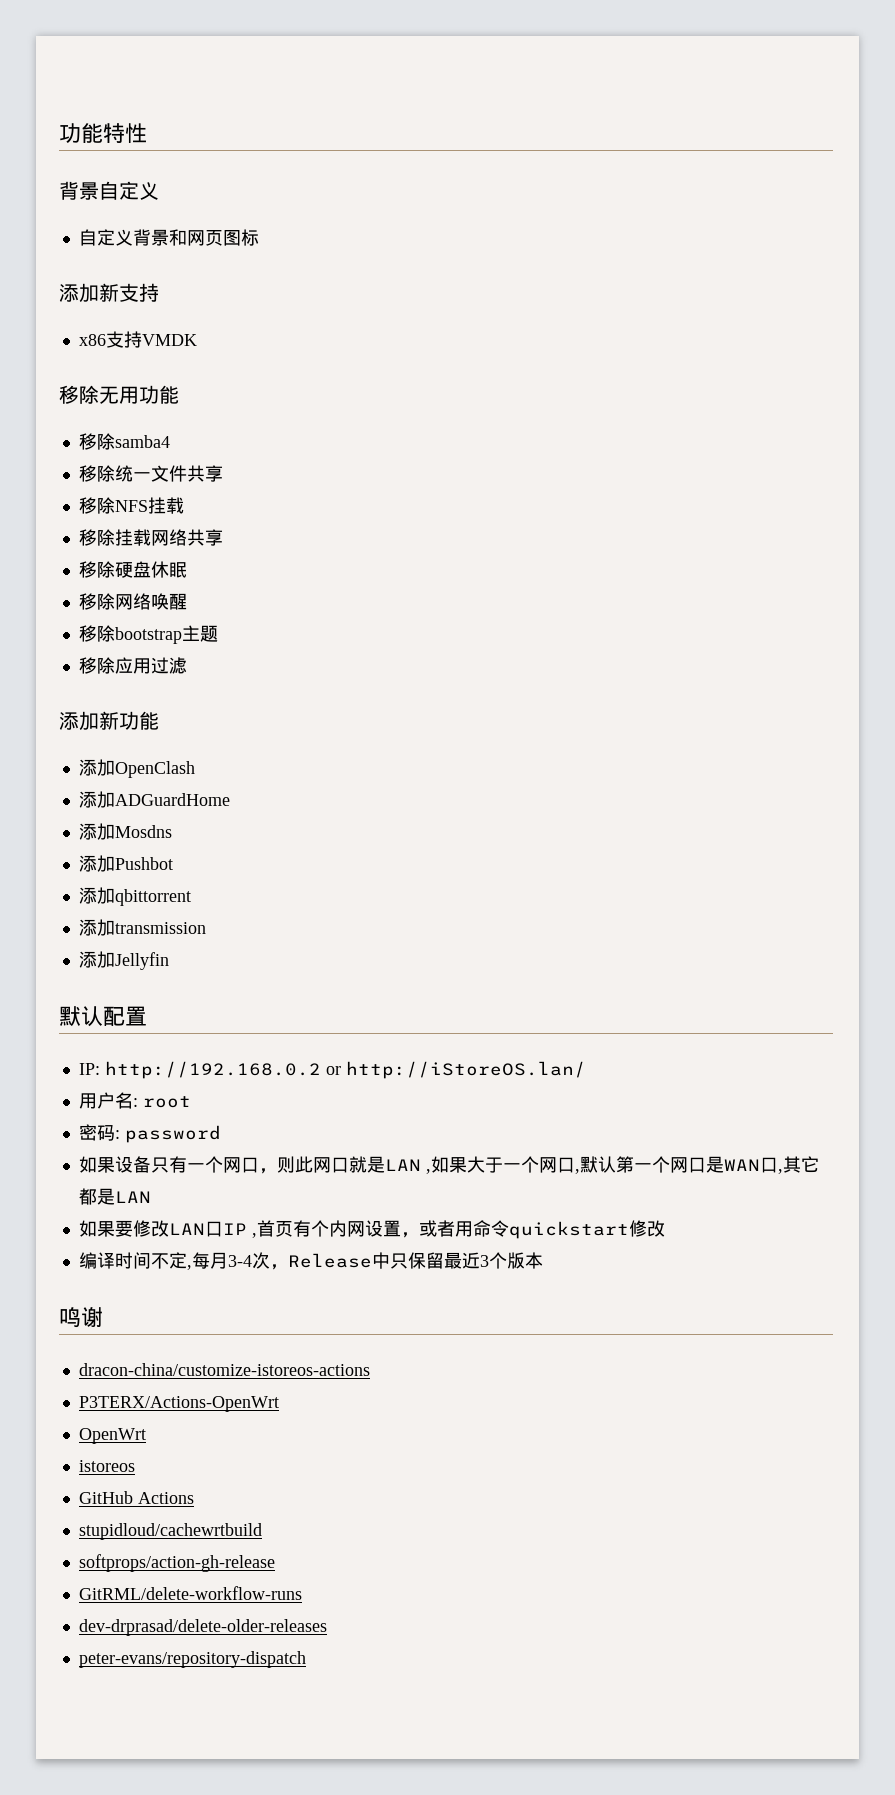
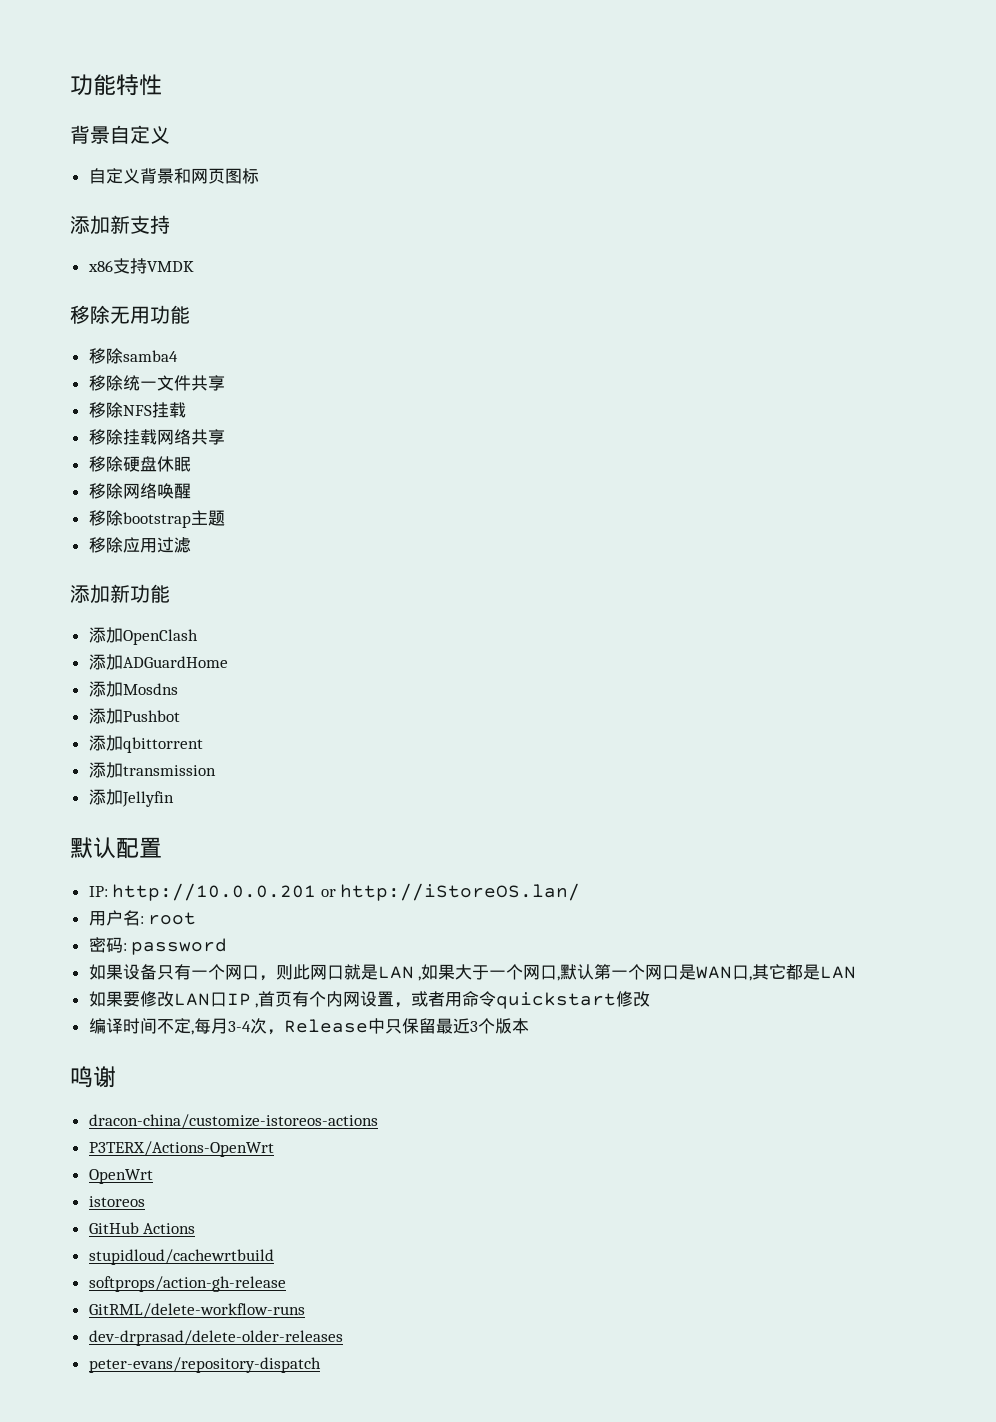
- IP: http://192.168.0.2 or http://iStoreOS.lan/
+ IP: http://10.0.0.201 or http://iStoreOS.lan/

